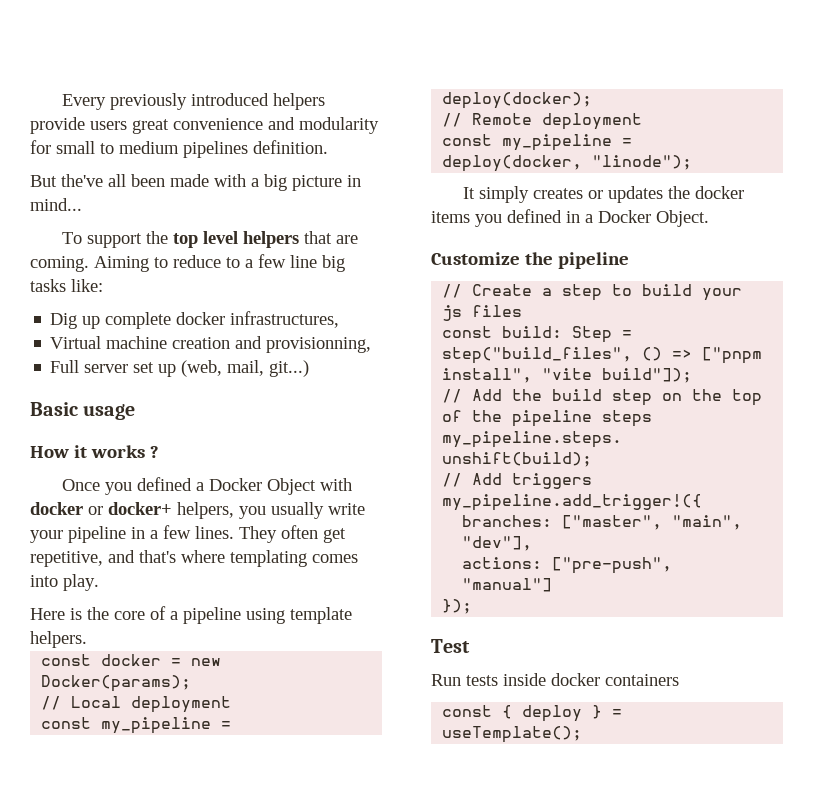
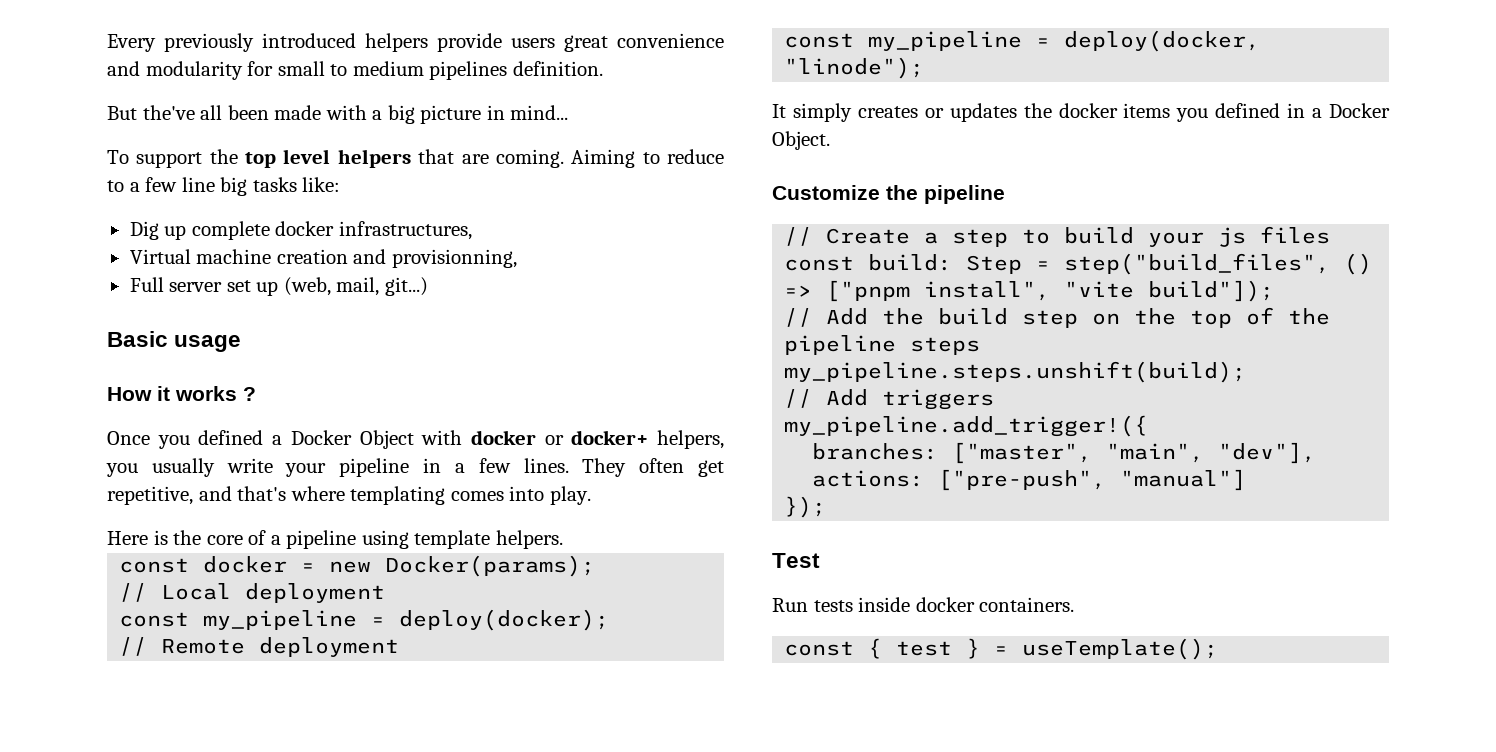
- Run tests inside docker containers
+ Run tests inside docker containers.
- const { deploy } = useTemplate();
+ const { test } = useTemplate();

